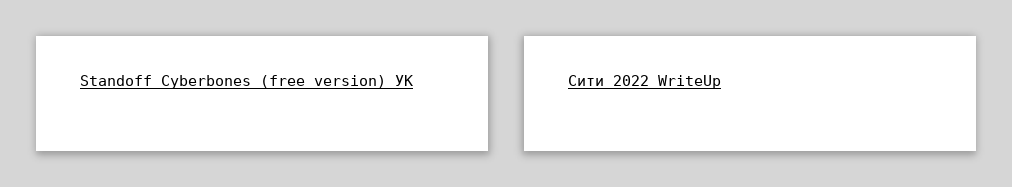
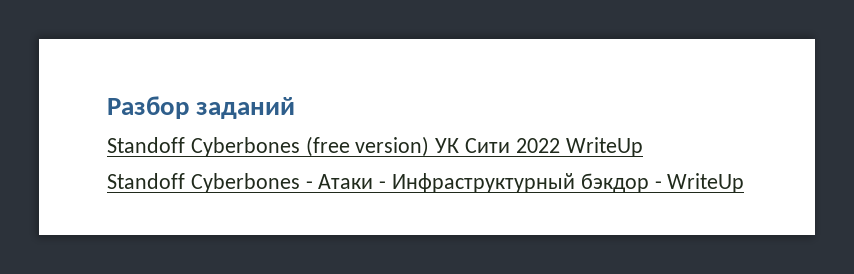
+ Разбор заданий
+ Standoff Cyberbones - Атаки - Инфраструктурный бэкдор - WriteUp

